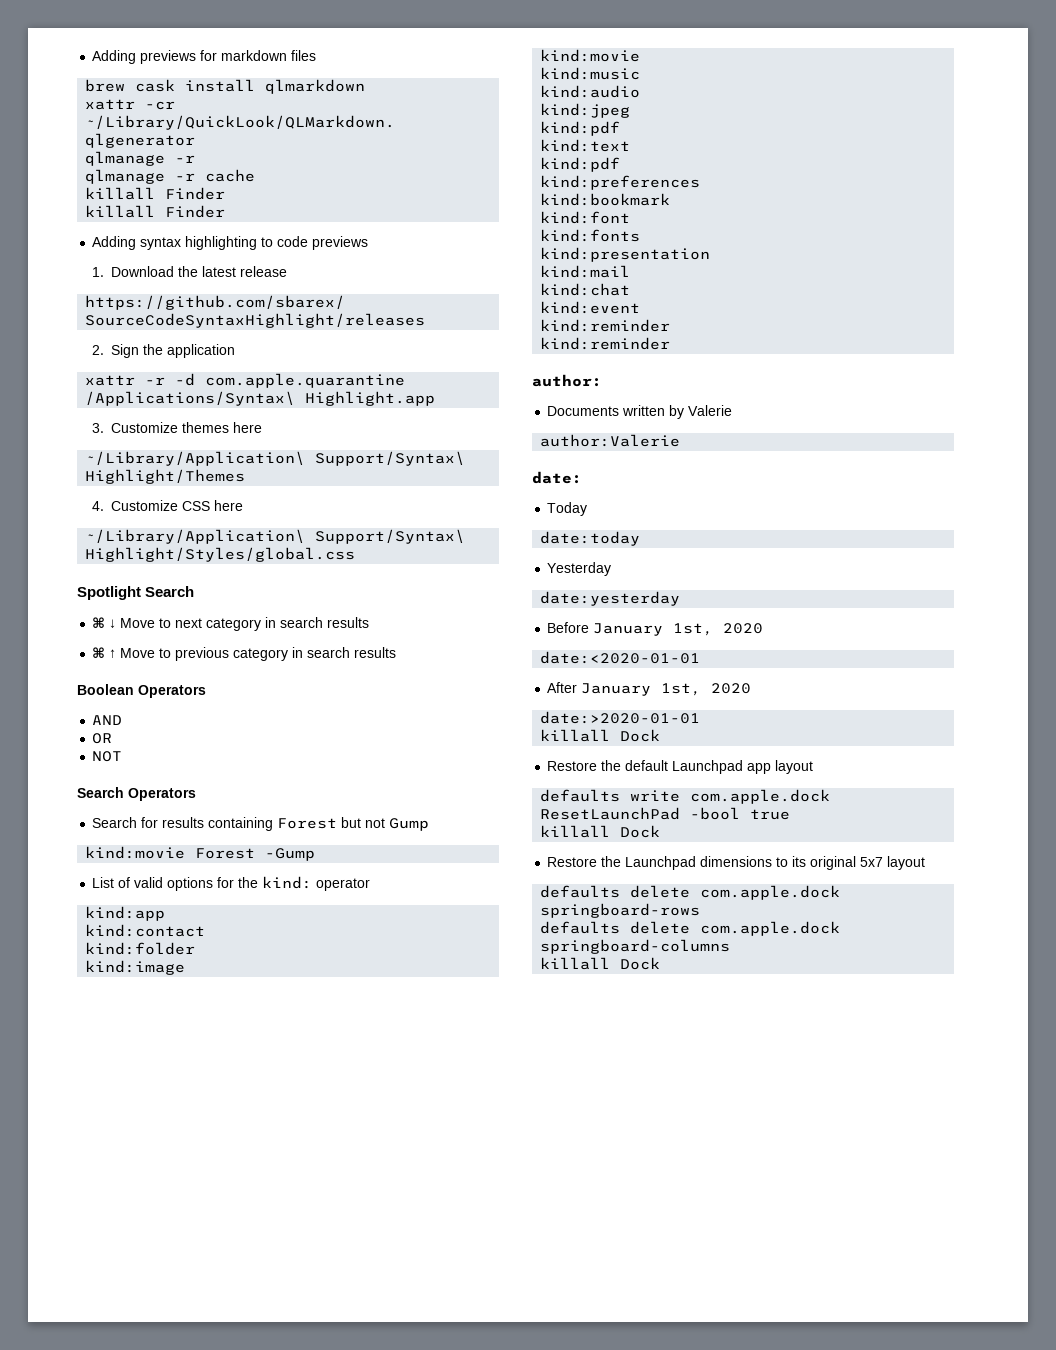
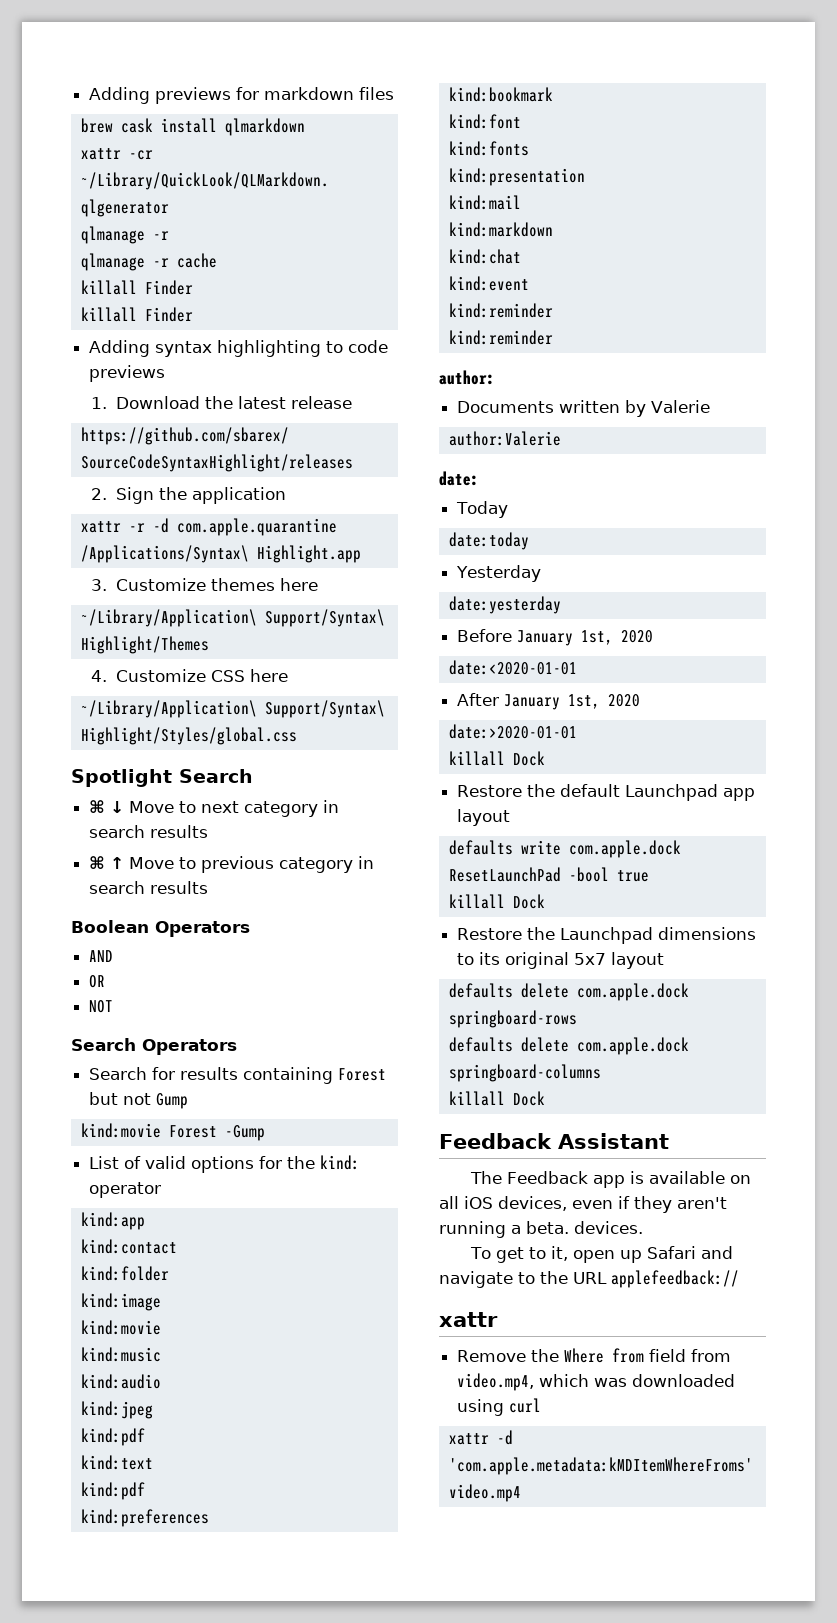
+ kind:markdown
+ Feedback Assistant
+ The Feedback app is available on all iOS devices, even if they aren't running a beta. devices.
+ To get to it, open up Safari and navigate to the URL applefeedback://
+ xattr
+ Remove the Where from field from video.mp4, which was downloaded using curl
+ xattr -d 'com.apple.metadata:kMDItemWhereFroms' video.mp4

